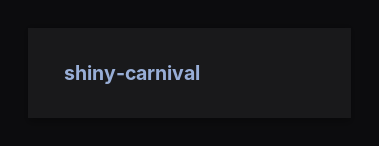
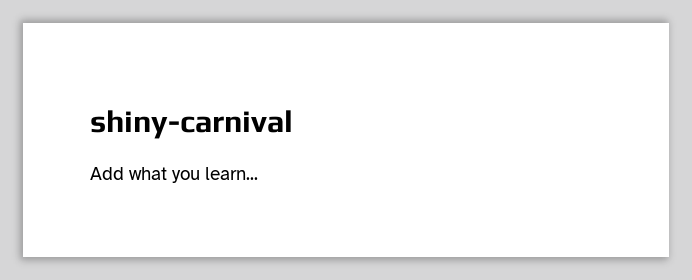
+ Add what you learn...

